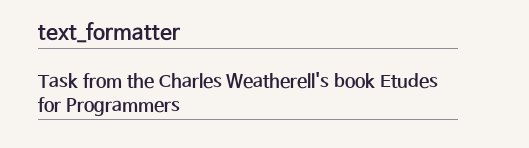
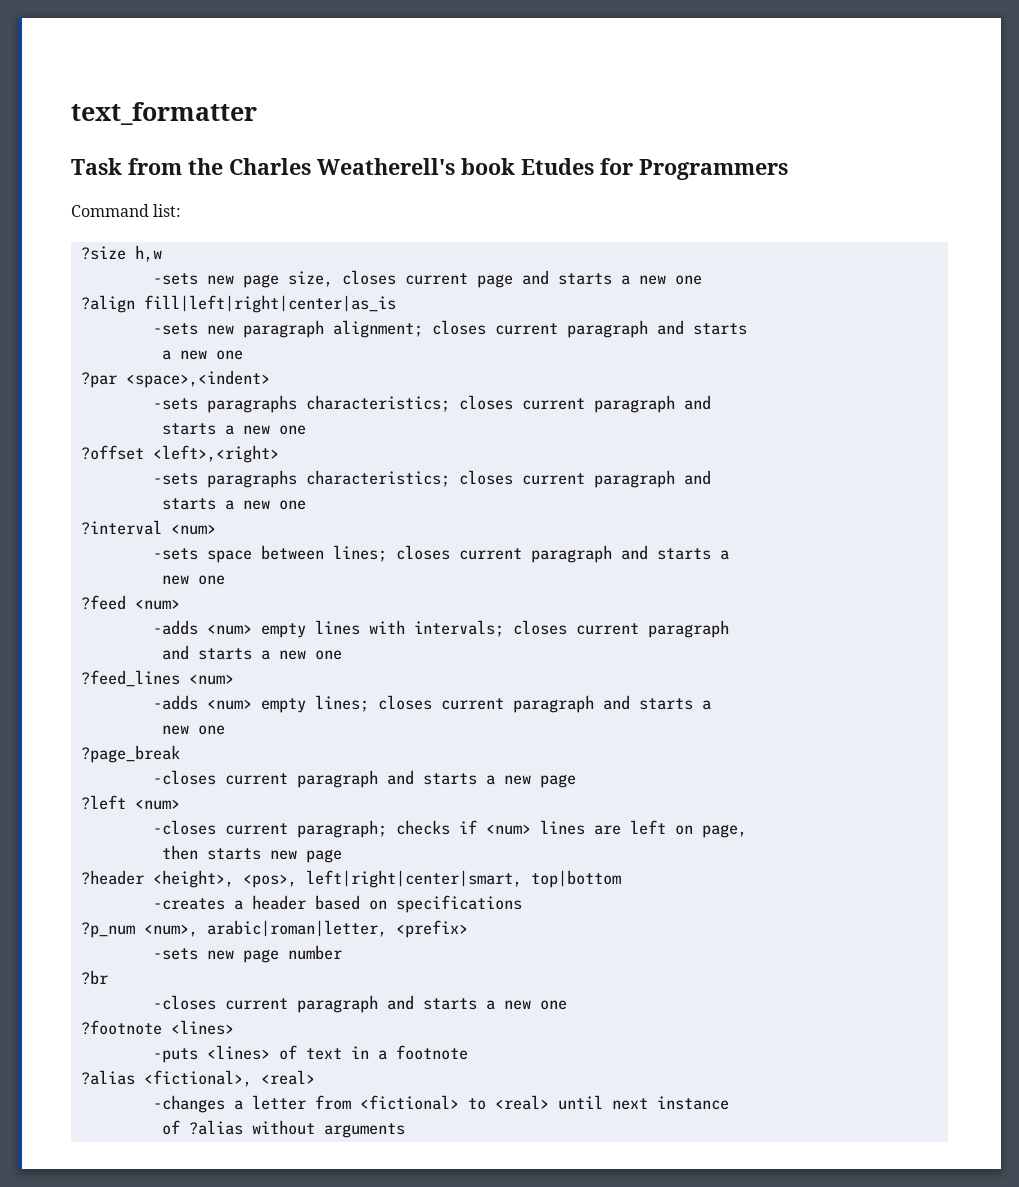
+ Command list:
+ ?size h,w
+ -sets new page size, closes current page and starts a new one
+ ?align fill|left|right|center|as_is
+ -sets new paragraph alignment; closes current paragraph and starts
+ a new one
+ ?par <space>,<indent>
+ -sets paragraphs characteristics; closes current paragraph and
+ starts a new one
+ ?offset <left>,<right>
+ -sets paragraphs characteristics; closes current paragraph and
+ starts a new one
+ ?interval <num>
+ -sets space between lines; closes current paragraph and starts a
+ new one
+ ?feed <num>
+ -adds <num> empty lines with intervals; closes current paragraph
+ and starts a new one
+ ?feed_lines <num>
+ -adds <num> empty lines; closes current paragraph and starts a
+ new one
+ ?page_break
+ -closes current paragraph and starts a new page
+ ?left <num>
+ -closes current paragraph; checks if <num> lines are left on page,
+ then starts new page
+ ?header <height>, <pos>, left|right|center|smart, top|bottom
+ -creates a header based on specifications
+ ?p_num <num>, arabic|roman|letter, <prefix>
+ -sets new page number
+ ?br
+ -closes current paragraph and starts a new one
+ ?footnote <lines>
+ -puts <lines> of text in a footnote
+ ?alias <fictional>, <real>
+ -changes a letter from <fictional> to <real> until next instance
+ of ?alias without arguments

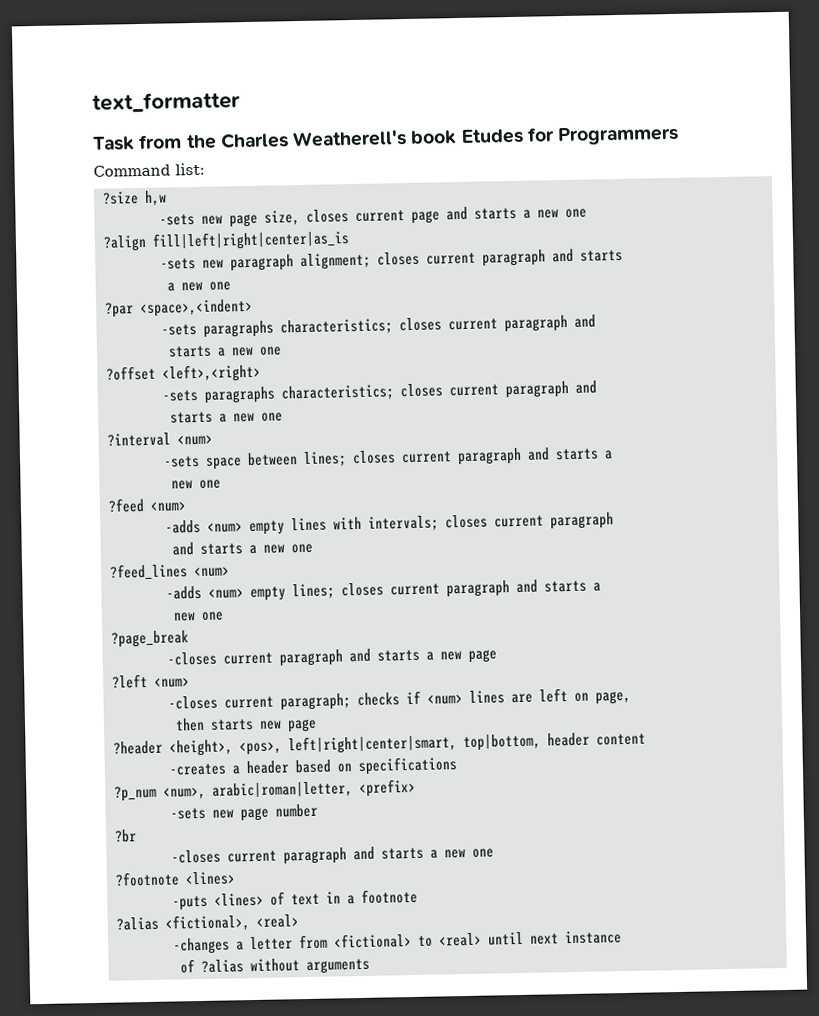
- ?header <height>, <pos>, left|right|center|smart, top|bottom
+ ?header <height>, <pos>, left|right|center|smart, top|bottom, header content

